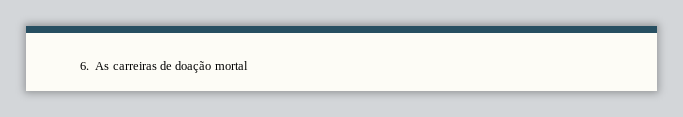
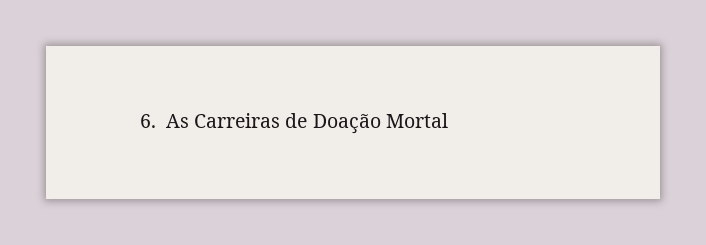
- 6. As carreiras de doação mortal
+ 6. As Carreiras de Doação Mortal

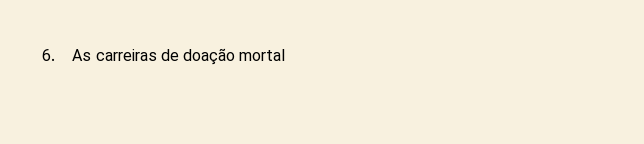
- 6. As Carreiras de Doação Mortal
+ 6. As carreiras de doação mortal

